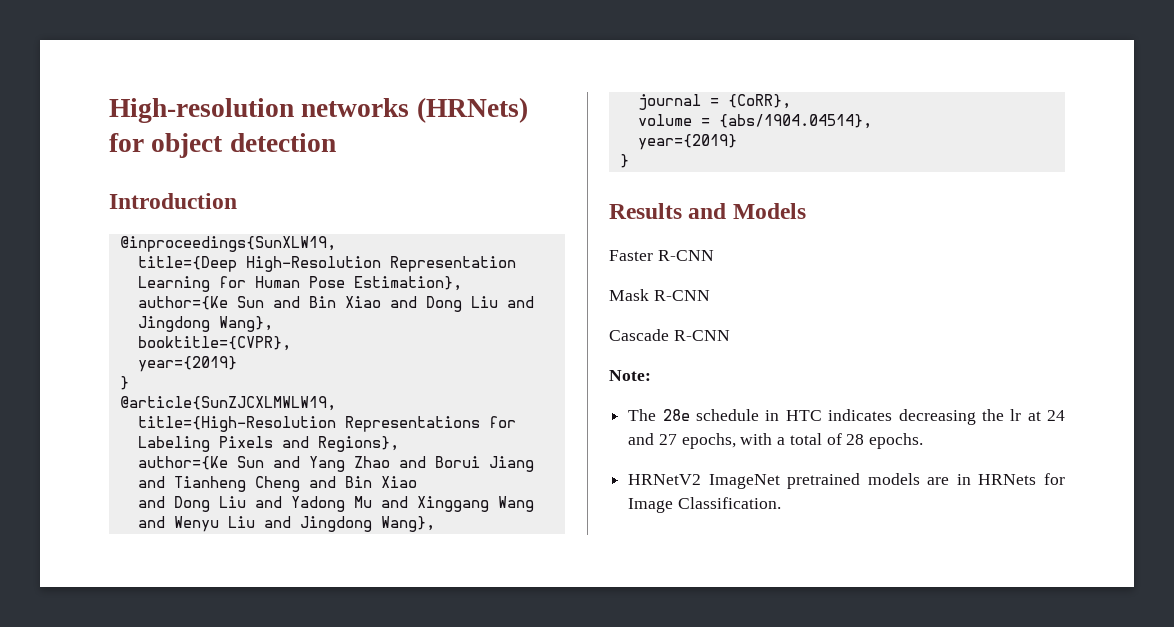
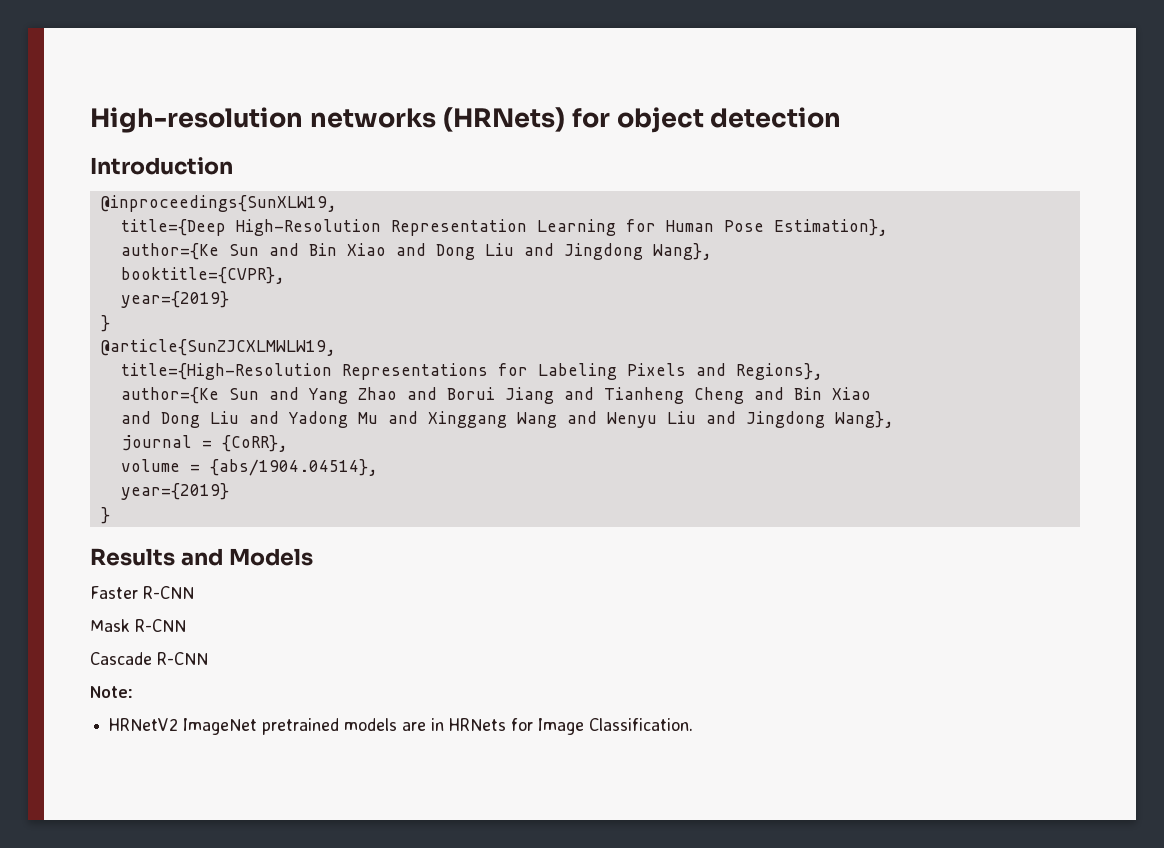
- The 28e schedule in HTC indicates decreasing the lr at 24 and 27 epochs, with a total of 28 epochs.

